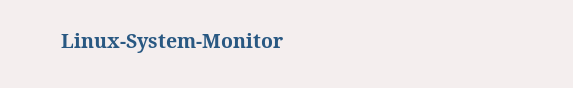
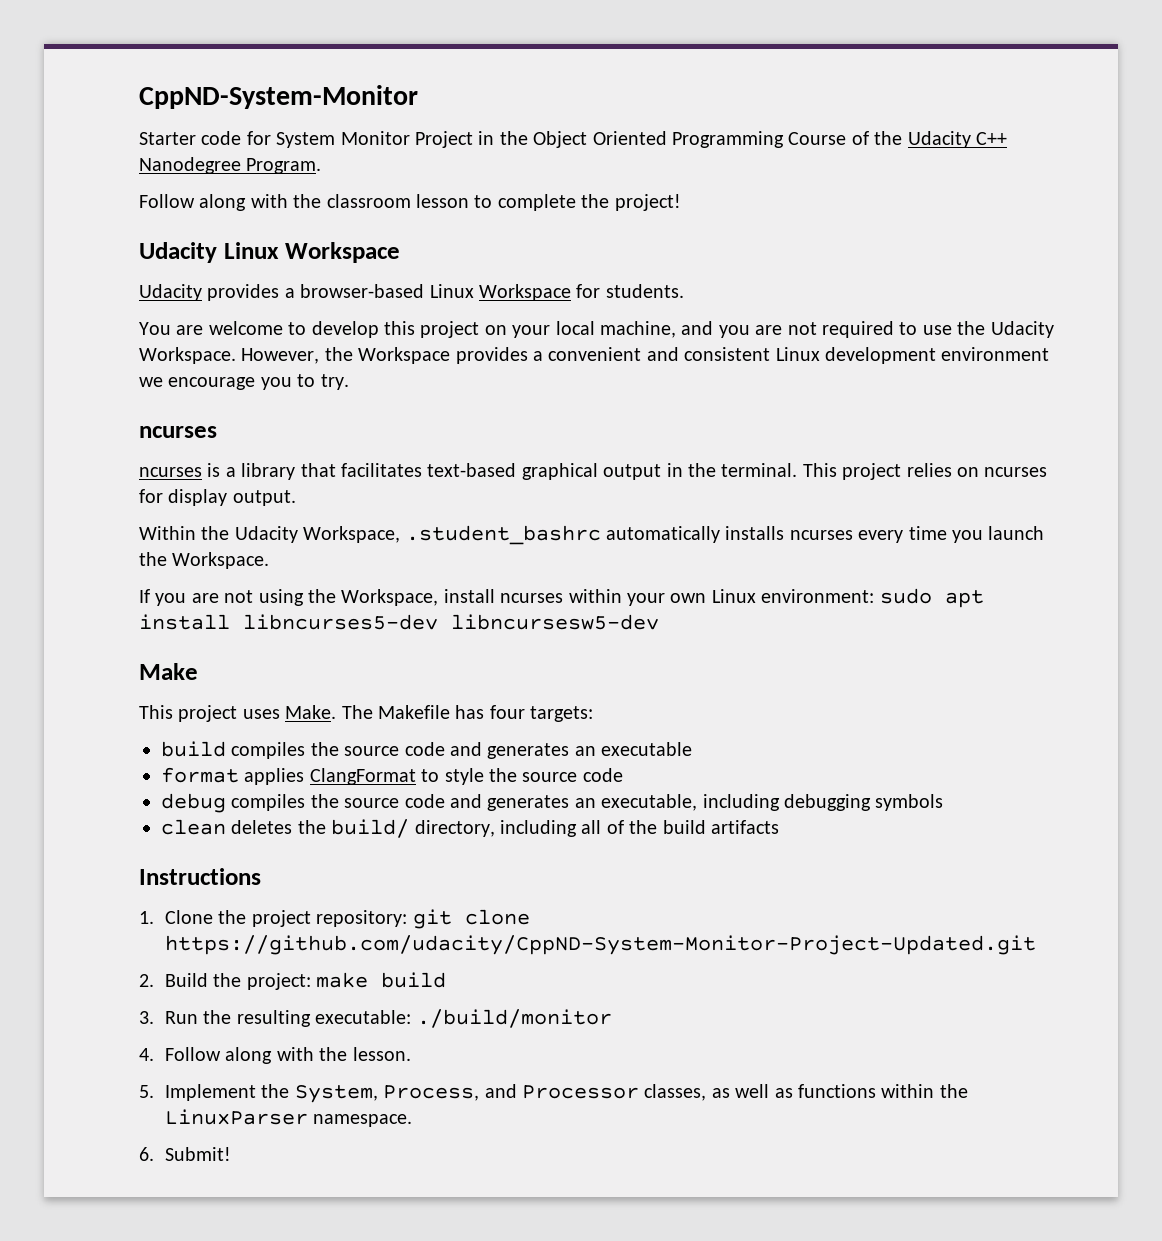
- Linux-System-Monitor
+ CppND-System-Monitor
+ Starter code for System Monitor Project in the Object Oriented Programming Course of the Udacity C++ Nanodegree Program.
+ Follow along with the classroom lesson to complete the project!
+ Udacity Linux Workspace
+ Udacity provides a browser-based Linux Workspace for students.
+ You are welcome to develop this project on your local machine, and you are not required to use the Udacity Workspace. However, the Workspace provides a convenient and consistent Linux development environment we encourage you to try.
+ ncurses
+ ncurses is a library that facilitates text-based graphical output in the terminal. This project relies on ncurses for display output.
+ Within the Udacity Workspace, .student_bashrc automatically installs ncurses every time you launch the Workspace.
+ If you are not using the Workspace, install ncurses within your own Linux environment: sudo apt install libncurses5-dev libncursesw5-dev
+ Make
+ This project uses Make. The Makefile has four targets:
+ build compiles the source code and generates an executable
+ format applies ClangFormat to style the source code
+ debug compiles the source code and generates an executable, including debugging symbols
+ clean deletes the build/ directory, including all of the build artifacts
+ Instructions
+ 1. Clone the project repository: git clone https://github.com/udacity/CppND-System-Monitor-Project-Updated.git
+ 2. Build the project: make build
+ 3. Run the resulting executable: ./build/monitor
+ 4. Follow along with the lesson.
+ 5. Implement the System, Process, and Processor classes, as well as functions within the LinuxParser namespace.
+ 6. Submit!

